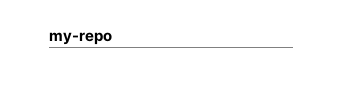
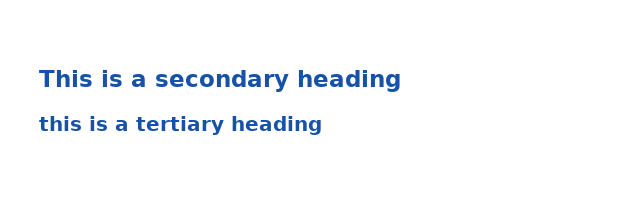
- my-repo
+ This is a secondary heading
+ this is a tertiary heading

